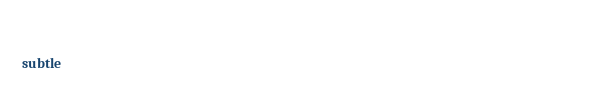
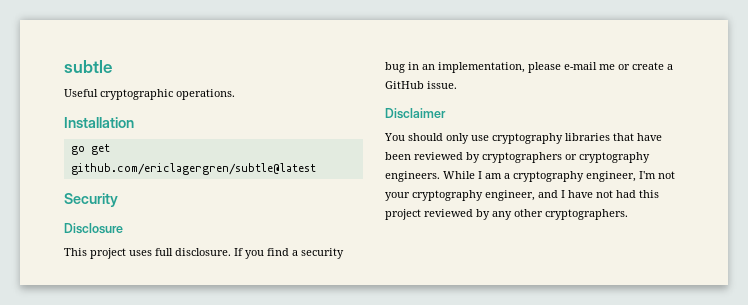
+ Useful cryptographic operations.
+ Installation
+ go get github.com/ericlagergren/subtle@latest
+ Security
+ Disclosure
+ This project uses full disclosure. If you find a security bug in an implementation, please e-mail me or create a GitHub issue.
+ Disclaimer
+ You should only use cryptography libraries that have been reviewed by cryptographers or cryptography engineers. While I am a cryptography engineer, I'm not your cryptography engineer, and I have not had this project reviewed by any other cryptographers.

